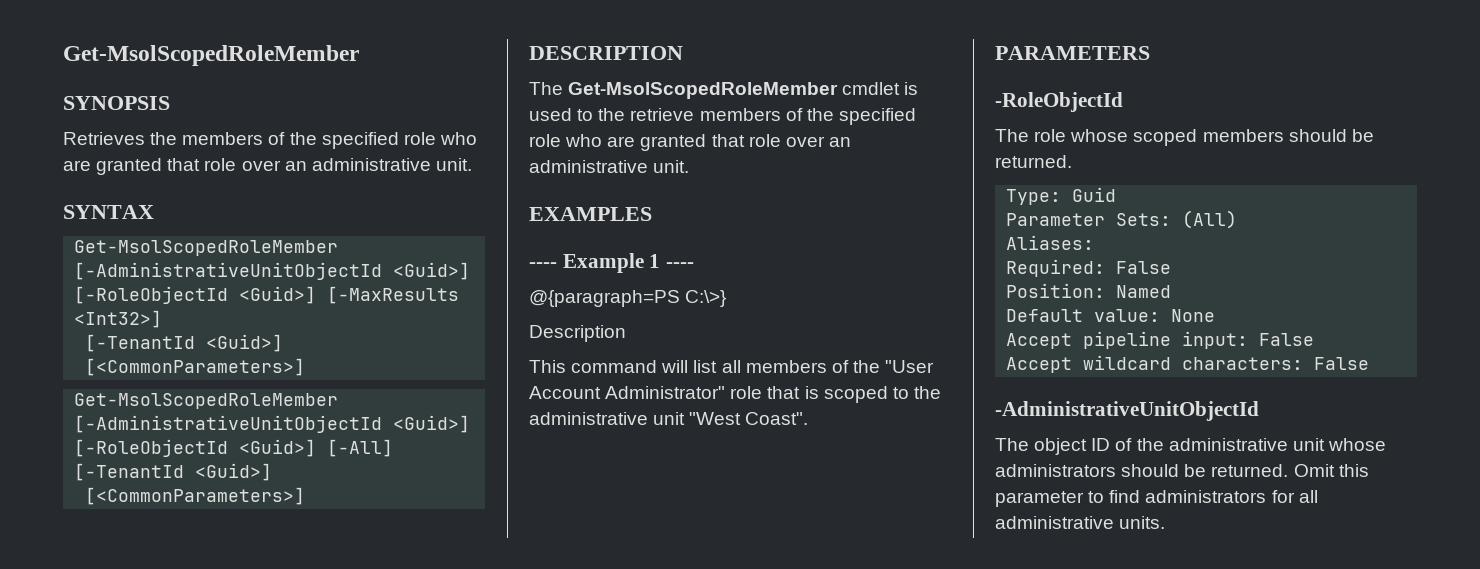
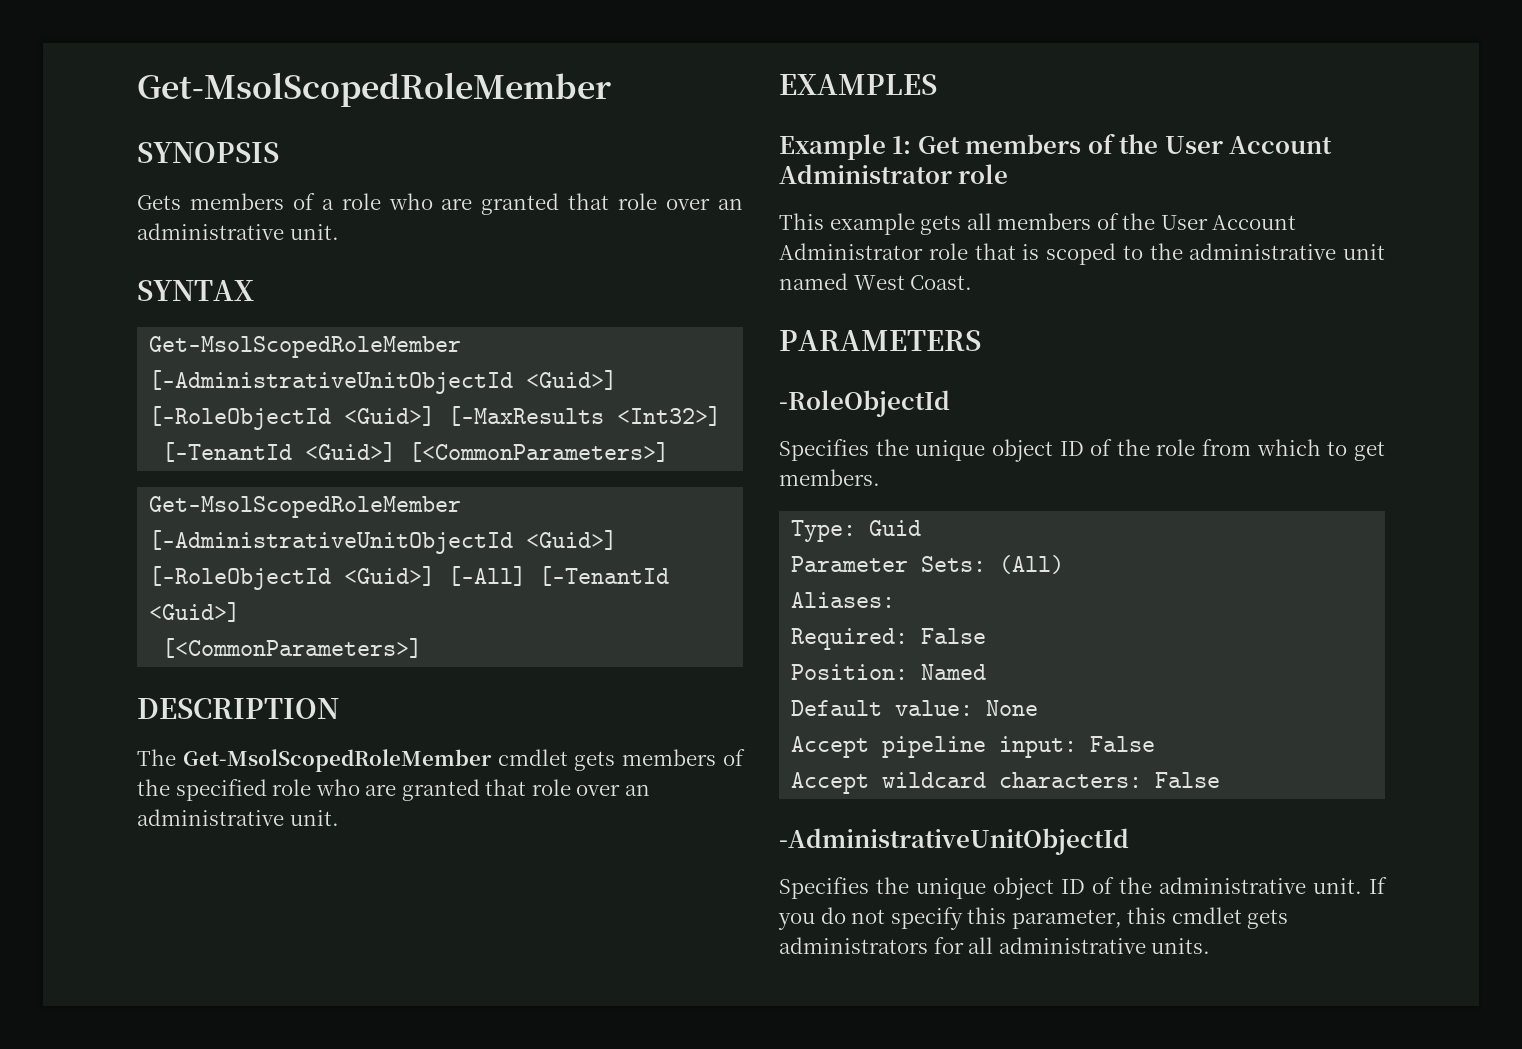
- Retrieves the members of the specified role who are granted that role over an administrative unit.
+ Gets members of a role who are granted that role over an administrative unit.
- The Get-MsolScopedRoleMember cmdlet is used to the retrieve members of the specified role who are granted that role over an administrative unit.
+ The Get-MsolScopedRoleMember cmdlet gets members of the specified role who are granted that role over an administrative unit.
- ---- Example 1 ----
- @{paragraph=PS C:\>}
- Description
- This command will list all members of the "User Account Administrator" role that is scoped to the administrative unit "West Coast".
+ Example 1: Get members of the User Account Administrator role
+ This example gets all members of the User Account Administrator role that is scoped to the administrative unit named West Coast.
- The role whose scoped members should be returned.
+ Specifies the unique object ID of the role from which to get members.
- The object ID of the administrative unit whose administrators should be returned. Omit this parameter to find administrators for all administrative units.
+ Specifies the unique object ID of the administrative unit. If you do not specify this parameter, this cmdlet gets administrators for all administrative units.

